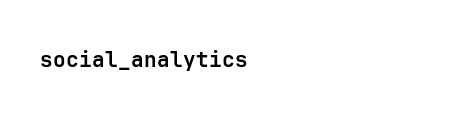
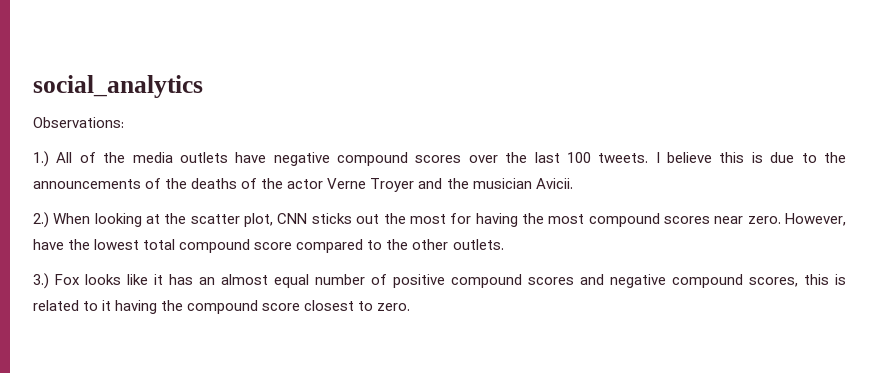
+ Observations:
+ 1.) All of the media outlets have negative compound scores over the last 100 tweets. I believe this is due to the announcements of the deaths of the actor Verne Troyer and the musician Avicii.
+ 2.) When looking at the scatter plot, CNN sticks out the most for having the most compound scores near zero. However, have the lowest total compound score compared to the other outlets.
+ 3.) Fox looks like it has an almost equal number of positive compound scores and negative compound scores, this is related to it having the compound score closest to zero.

